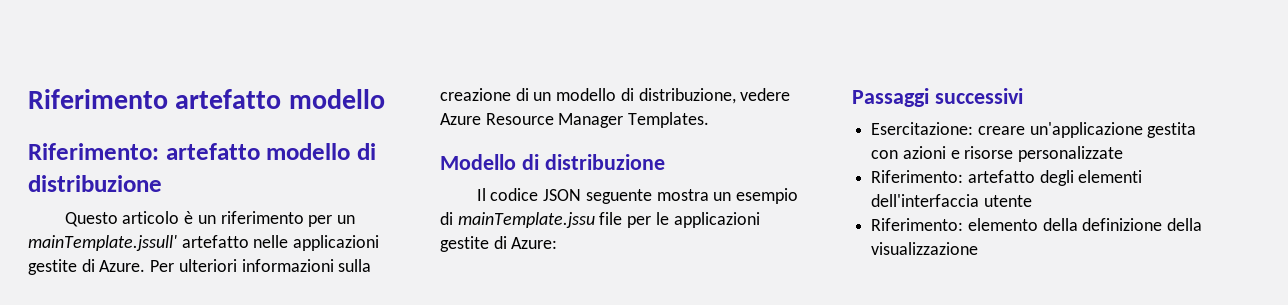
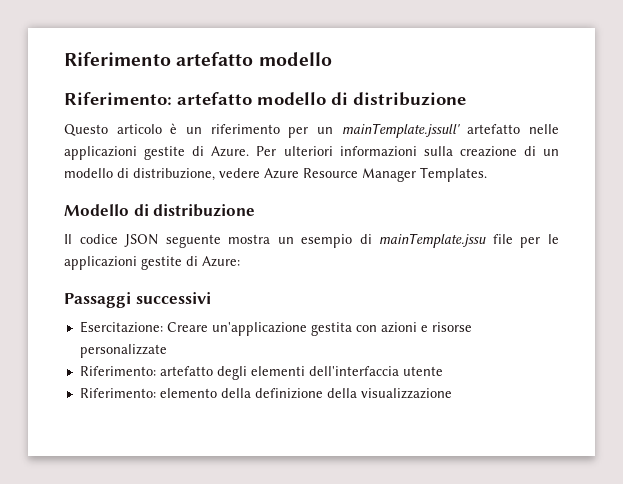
- Esercitazione: creare un'applicazione gestita con azioni e risorse personalizzate
+ Esercitazione: Creare un'applicazione gestita con azioni e risorse personalizzate

